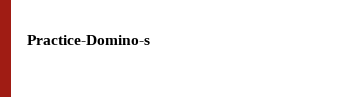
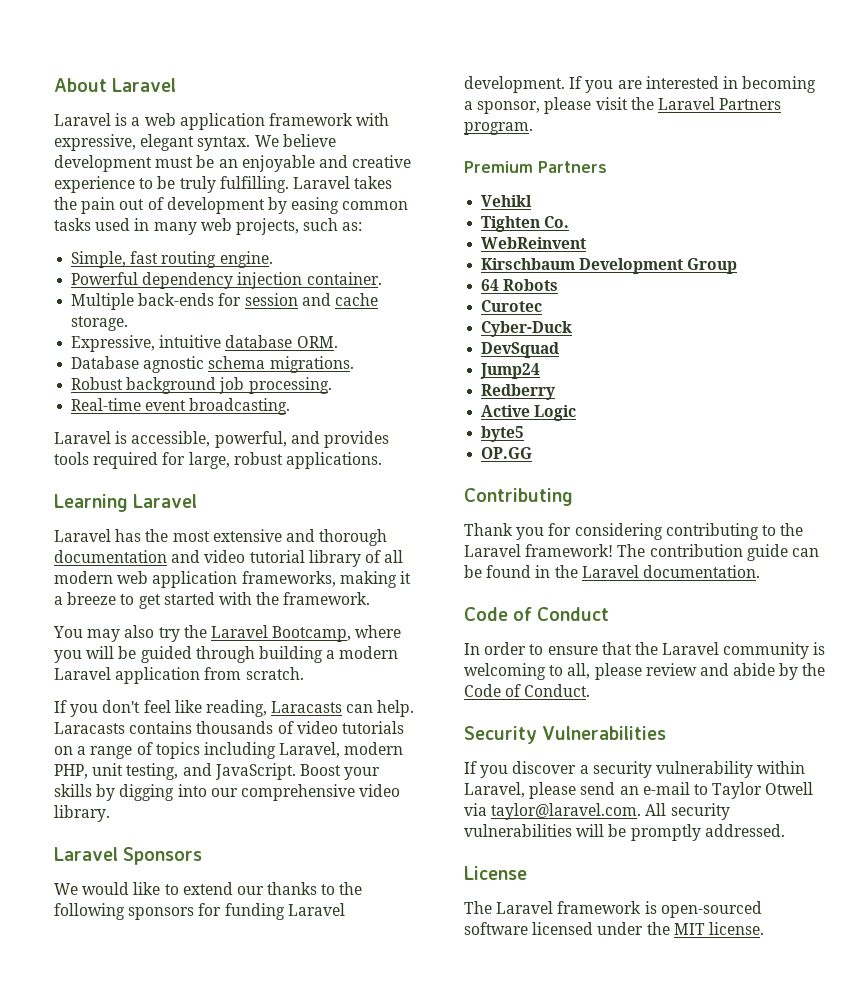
- Practice-Domino-s
+ About Laravel
+ Laravel is a web application framework with expressive, elegant syntax. We believe development must be an enjoyable and creative experience to be truly fulfilling. Laravel takes the pain out of development by easing common tasks used in many web projects, such as:
+ Simple, fast routing engine.
+ Powerful dependency injection container.
+ Multiple back-ends for session and cache storage.
+ Expressive, intuitive database ORM.
+ Database agnostic schema migrations.
+ Robust background job processing.
+ Real-time event broadcasting.
+ Laravel is accessible, powerful, and provides tools required for large, robust applications.
+ Learning Laravel
+ Laravel has the most extensive and thorough documentation and video tutorial library of all modern web application frameworks, making it a breeze to get started with the framework.
+ You may also try the Laravel Bootcamp, where you will be guided through building a modern Laravel application from scratch.
+ If you don't feel like reading, Laracasts can help. Laracasts contains thousands of video tutorials on a range of topics including Laravel, modern PHP, unit testing, and JavaScript. Boost your skills by digging into our comprehensive video library.
+ Laravel Sponsors
+ We would like to extend our thanks to the following sponsors for funding Laravel development. If you are interested in becoming a sponsor, please visit the Laravel Partners program.
+ Premium Partners
+ Vehikl
+ Tighten Co.
+ WebReinvent
+ Kirschbaum Development Group
+ 64 Robots
+ Curotec
+ Cyber-Duck
+ DevSquad
+ Jump24
+ Redberry
+ Active Logic
+ byte5
+ OP.GG
+ Contributing
+ Thank you for considering contributing to the Laravel framework! The contribution guide can be found in the Laravel documentation.
+ Code of Conduct
+ In order to ensure that the Laravel community is welcoming to all, please review and abide by the Code of Conduct.
+ Security Vulnerabilities
+ If you discover a security vulnerability within Laravel, please send an e-mail to Taylor Otwell via taylor@laravel.com. All security vulnerabilities will be promptly addressed.
+ License
+ The Laravel framework is open-sourced software licensed under the MIT license.

